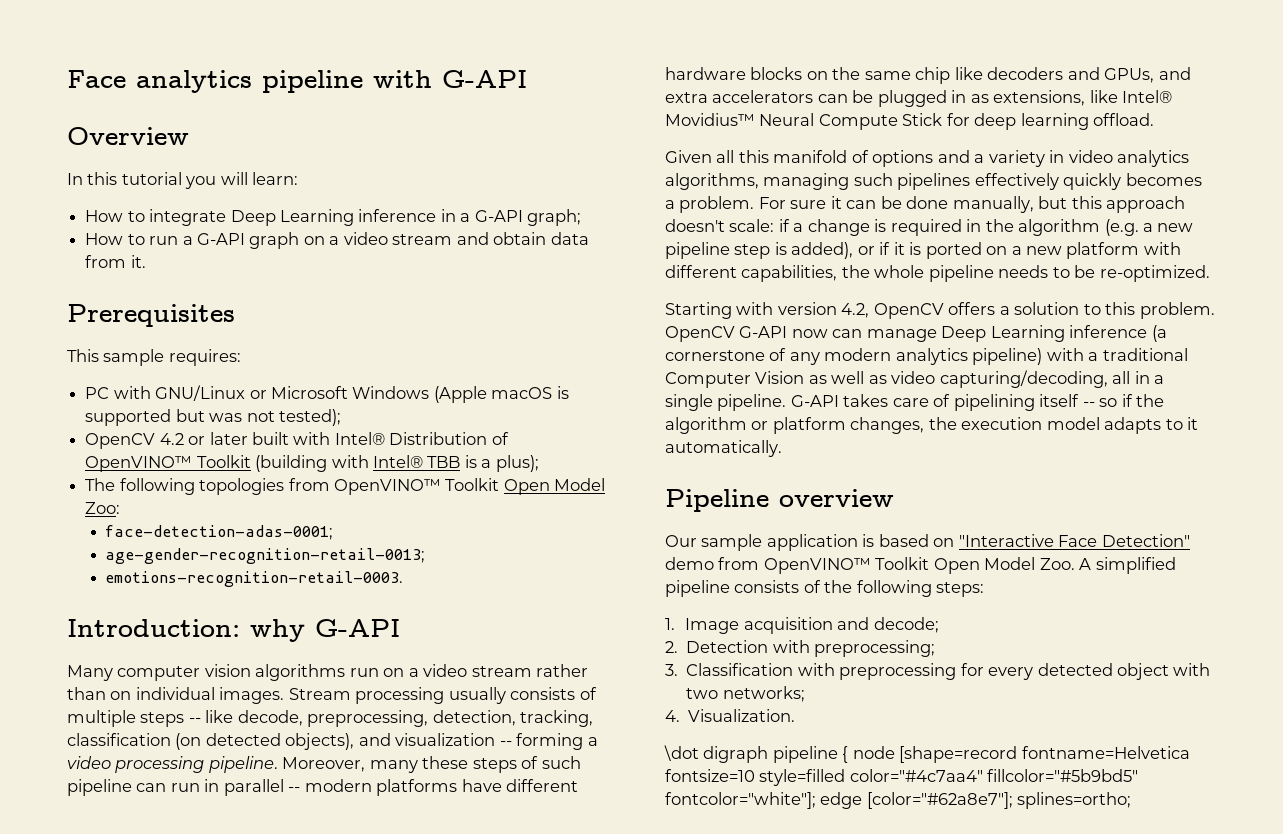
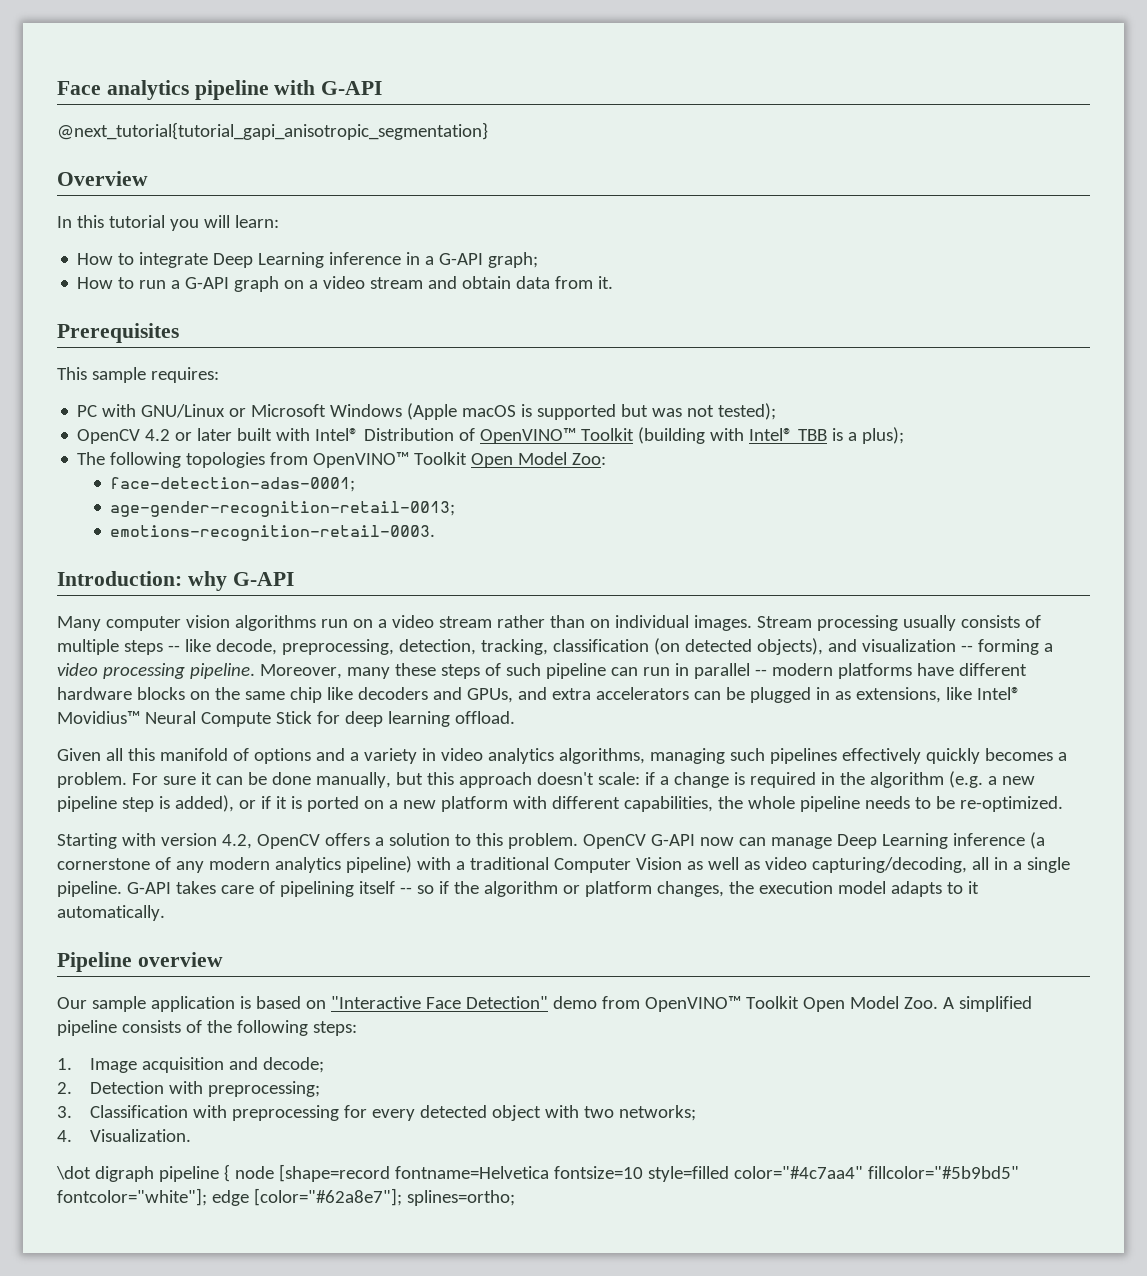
+ @next_tutorial{tutorial_gapi_anisotropic_segmentation}

